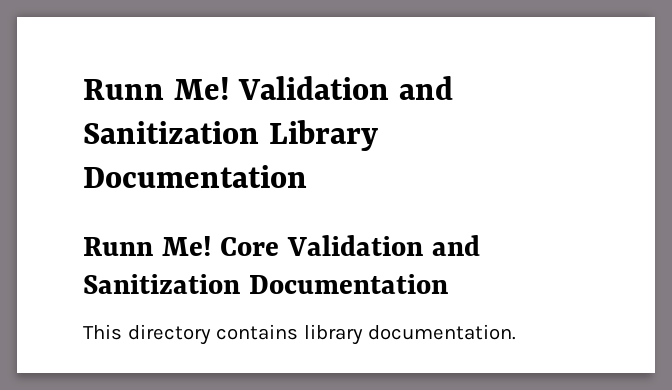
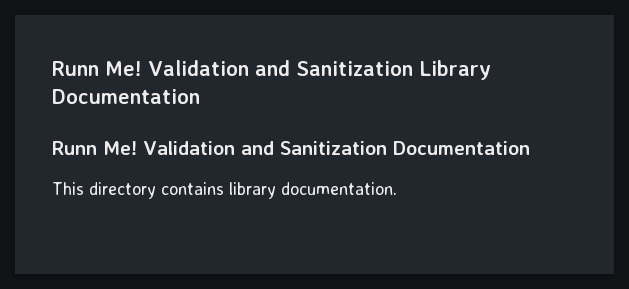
- Core Validation and Sanitization Documentation
+ Validation and Sanitization Documentation

